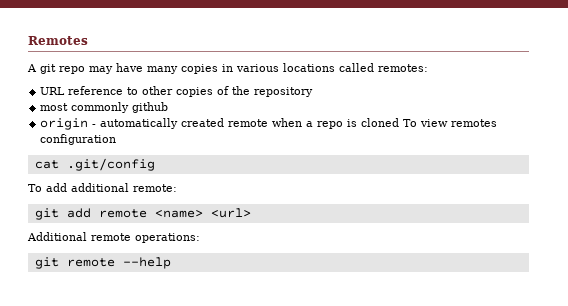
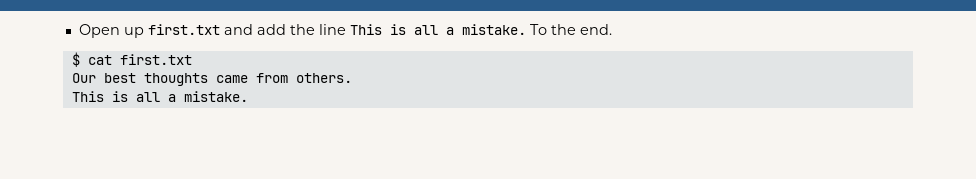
- Remotes
- A git repo may have many copies in various locations called remotes:
- URL reference to other copies of the repository
- most commonly github
- origin - automatically created remote when a repo is cloned To view remotes configuration
- cat .git/config
- To add additional remote:
- git add remote <name> <url>
- Additional remote operations:
- git remote --help
+ Open up first.txt and add the line This is all a mistake. To the end.
+ $ cat first.txt
+ Our best thoughts came from others.
+ This is all a mistake.

